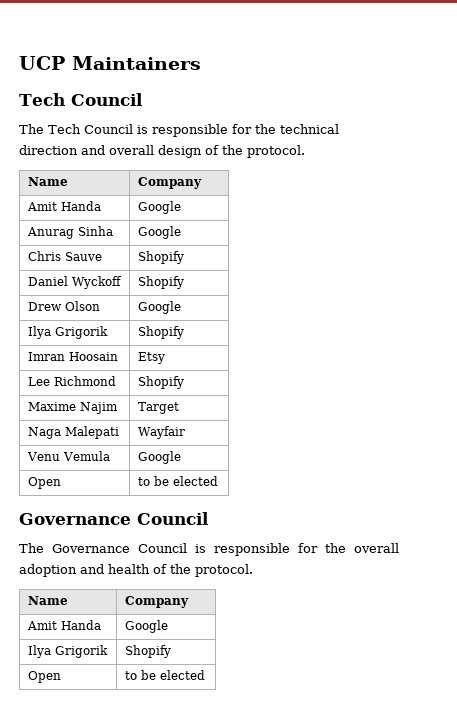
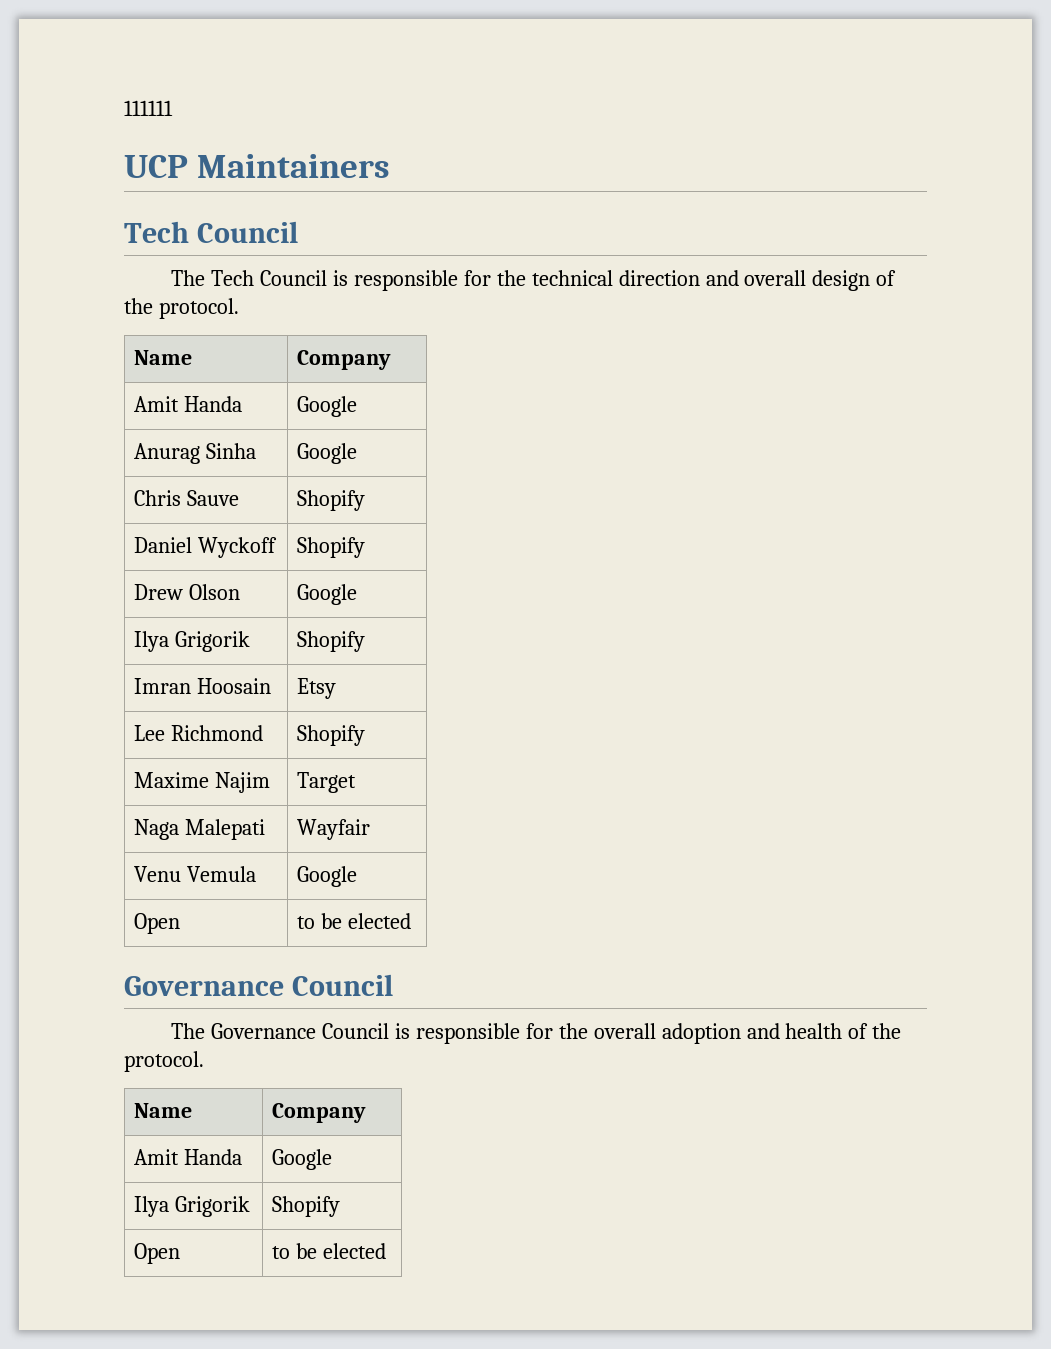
+ 111111

